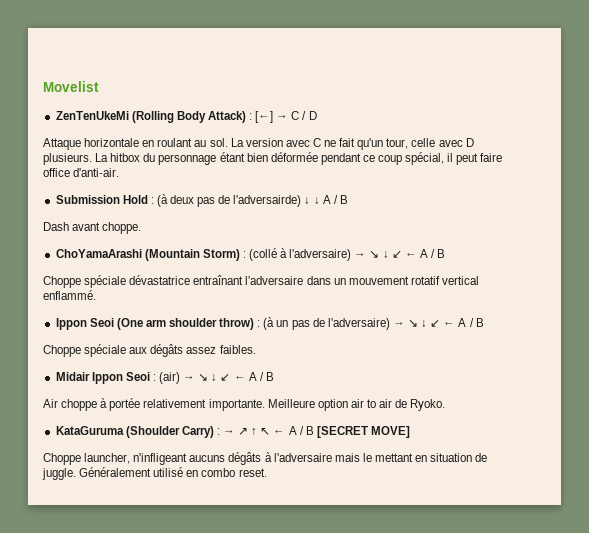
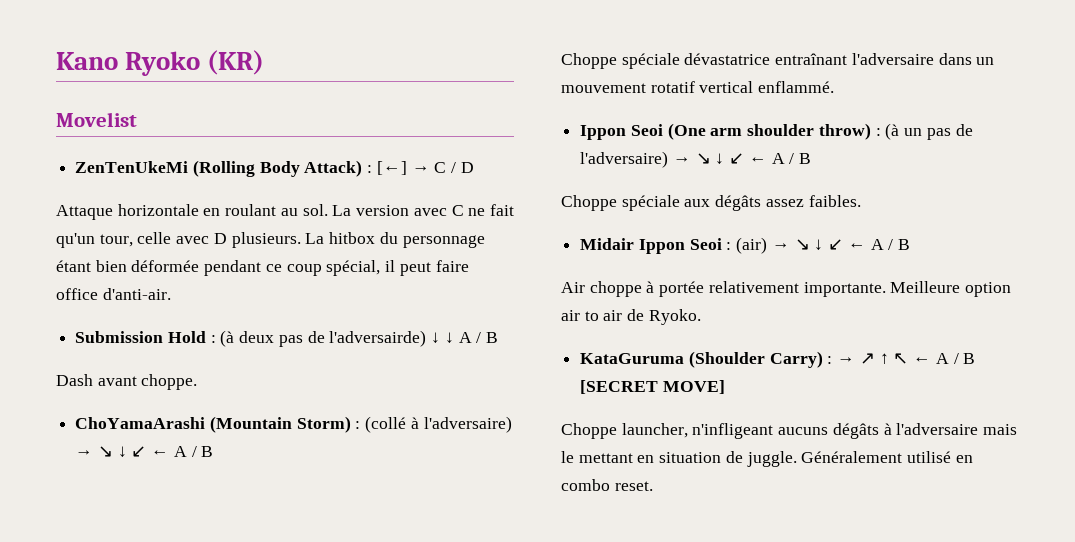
+ Kano Ryoko (KR)

